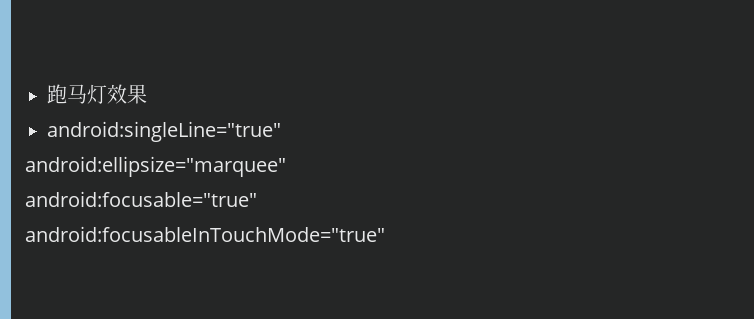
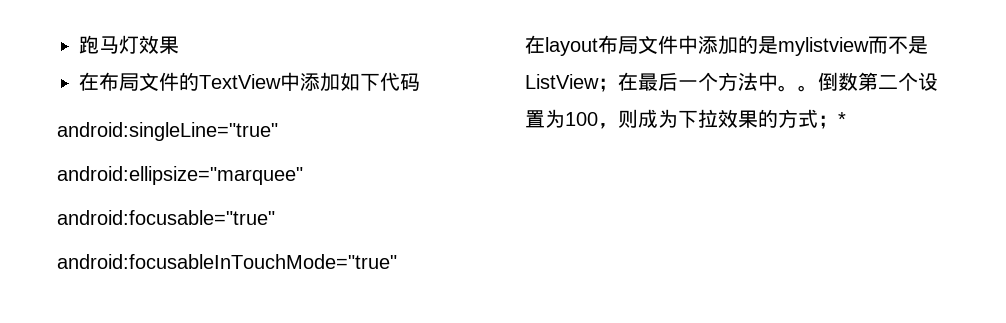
+ 在布局文件的TextView中添加如下代码
  android:singleLine="true"
  android:ellipsize="marquee"
  android:focusable="true"
  android:focusableInTouchMode="true"
+ 在layout布局文件中添加的是mylistview而不是ListView；在最后一个方法中。。倒数第二个设置为100，则成为下拉效果的方式；*

